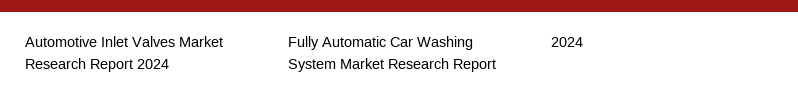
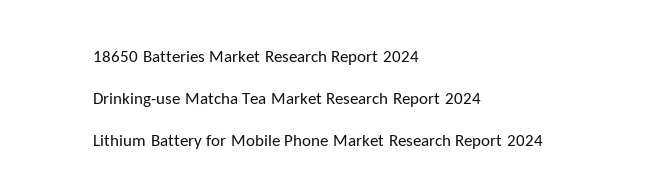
- Automotive Inlet Valves Market Research Report 2024
- Fully Automatic Car Washing System Market Research Report 2024
+ 18650 Batteries Market Research Report 2024
+ Drinking-use Matcha Tea Market Research Report 2024
+ Lithium Battery for Mobile Phone Market Research Report 2024

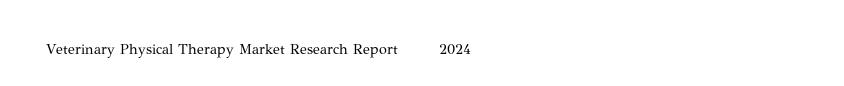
- 18650 Batteries Market Research Report 2024
- Drinking-use Matcha Tea Market Research Report 2024
- Lithium Battery for Mobile Phone Market Research Report 2024
+ Veterinary Physical Therapy Market Research Report 2024

